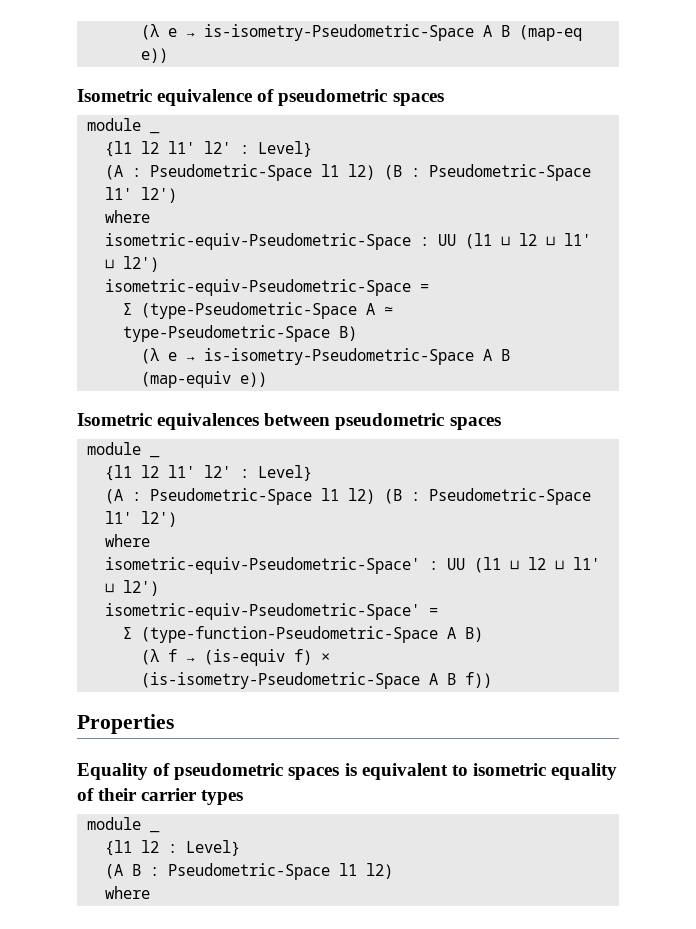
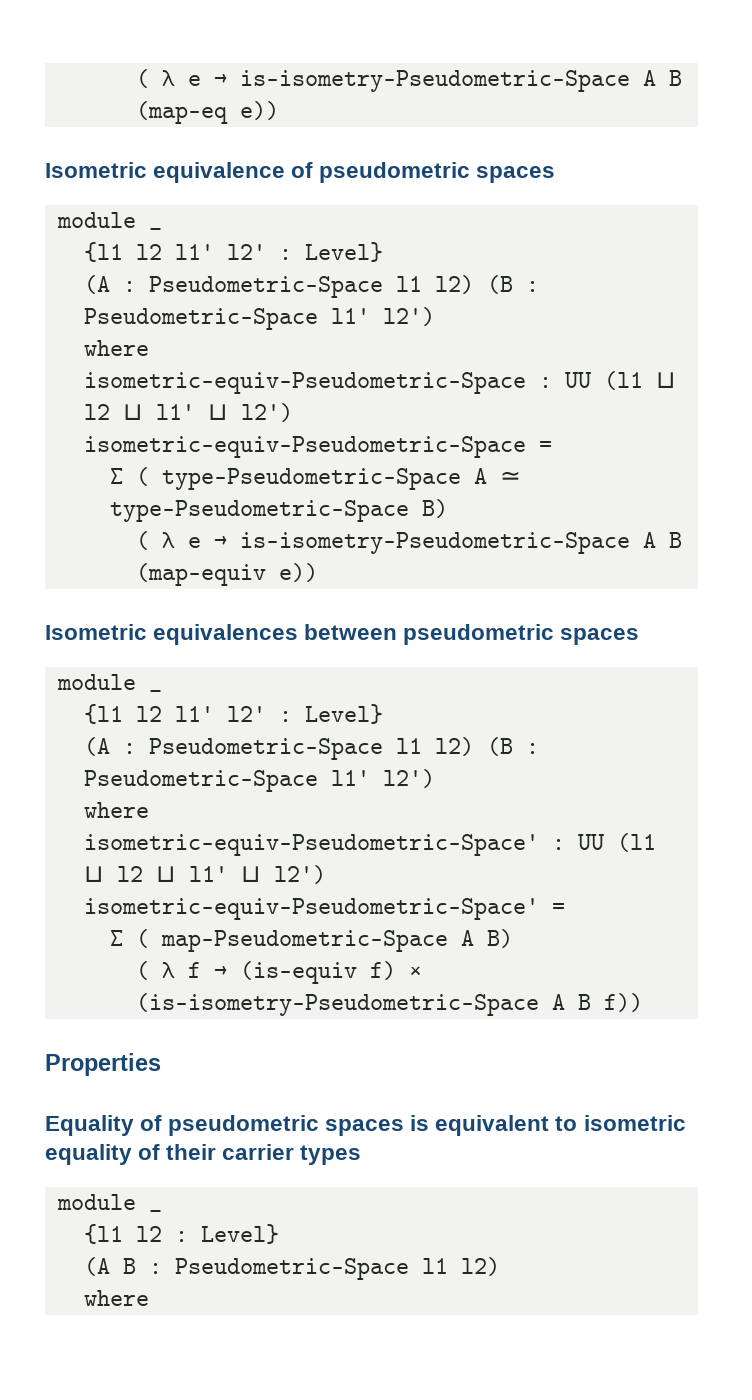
- (λ e → is-isometry-Pseudometric-Space A B (map-eq e))
+ ( λ e → is-isometry-Pseudometric-Space A B (map-eq e))
- Σ (type-Pseudometric-Space A ≃ type-Pseudometric-Space B)
+ Σ ( type-Pseudometric-Space A ≃ type-Pseudometric-Space B)
- (λ e → is-isometry-Pseudometric-Space A B (map-equiv e))
+ ( λ e → is-isometry-Pseudometric-Space A B (map-equiv e))
- Σ (type-function-Pseudometric-Space A B)
+ Σ ( map-Pseudometric-Space A B)
- (λ f → (is-equiv f) × (is-isometry-Pseudometric-Space A B f))
+ ( λ f → (is-equiv f) × (is-isometry-Pseudometric-Space A B f))

